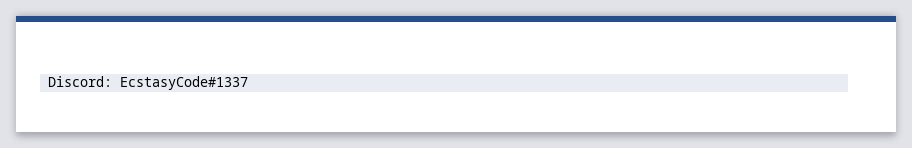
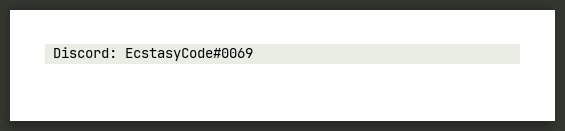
- Discord: EcstasyCode#1337
+ Discord: EcstasyCode#0069

